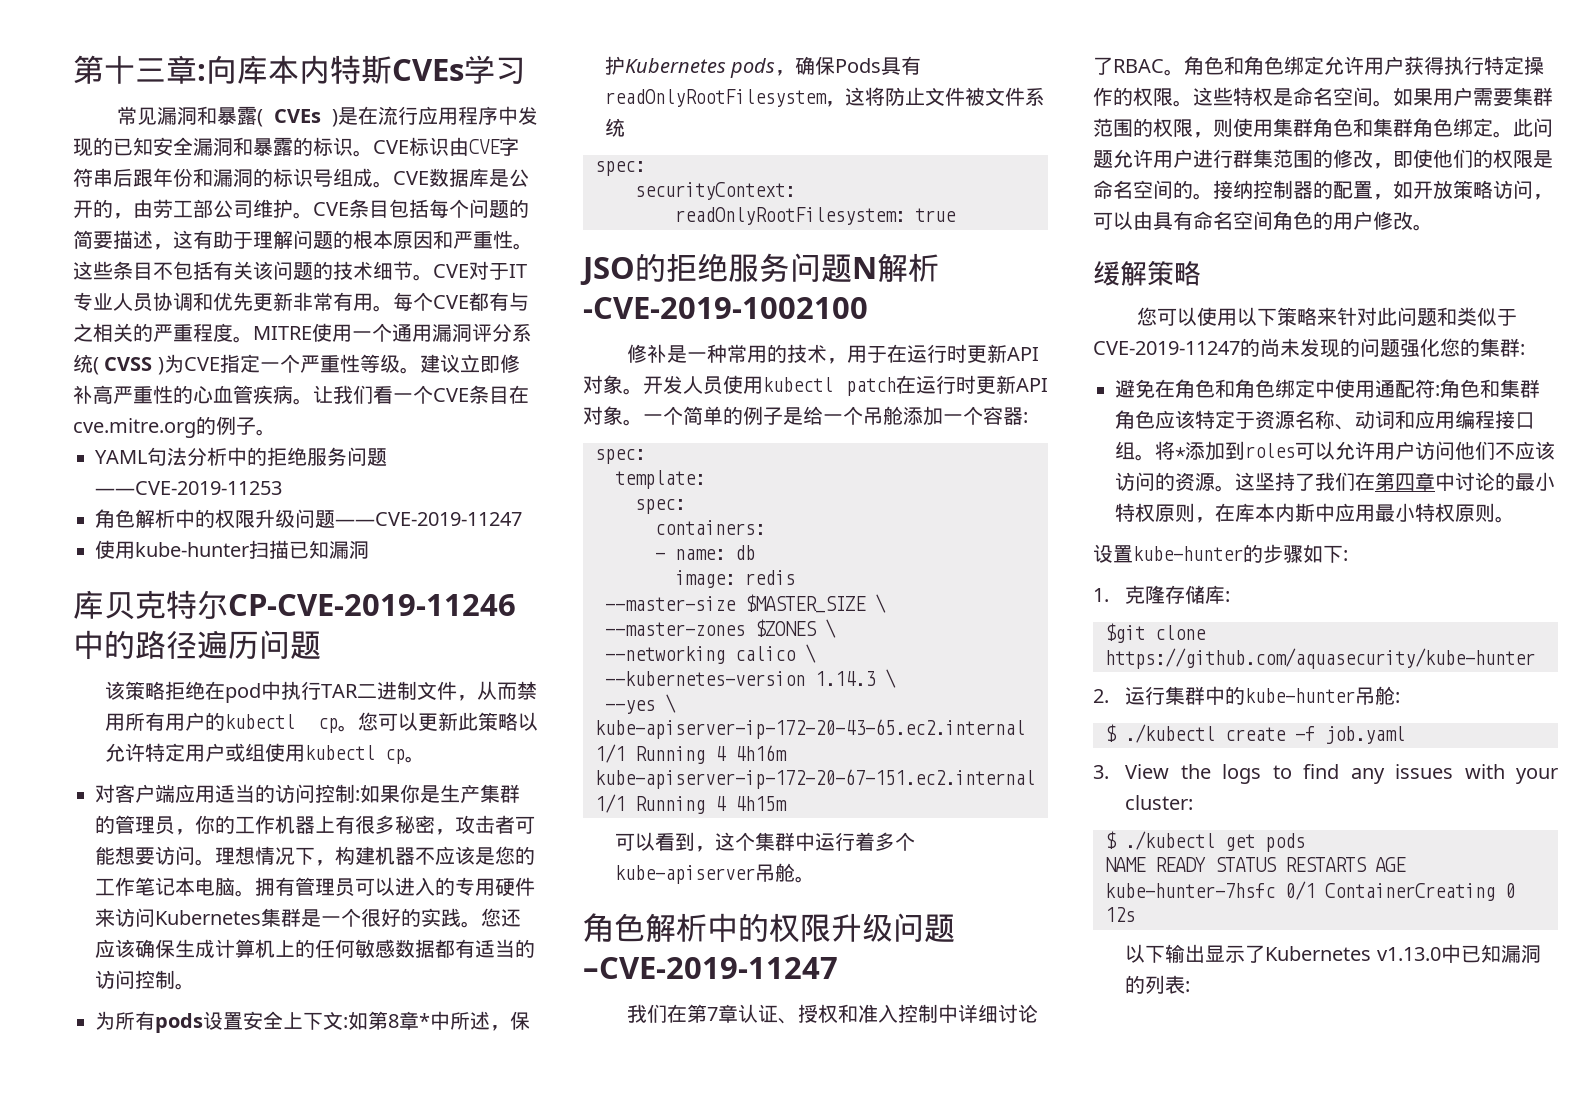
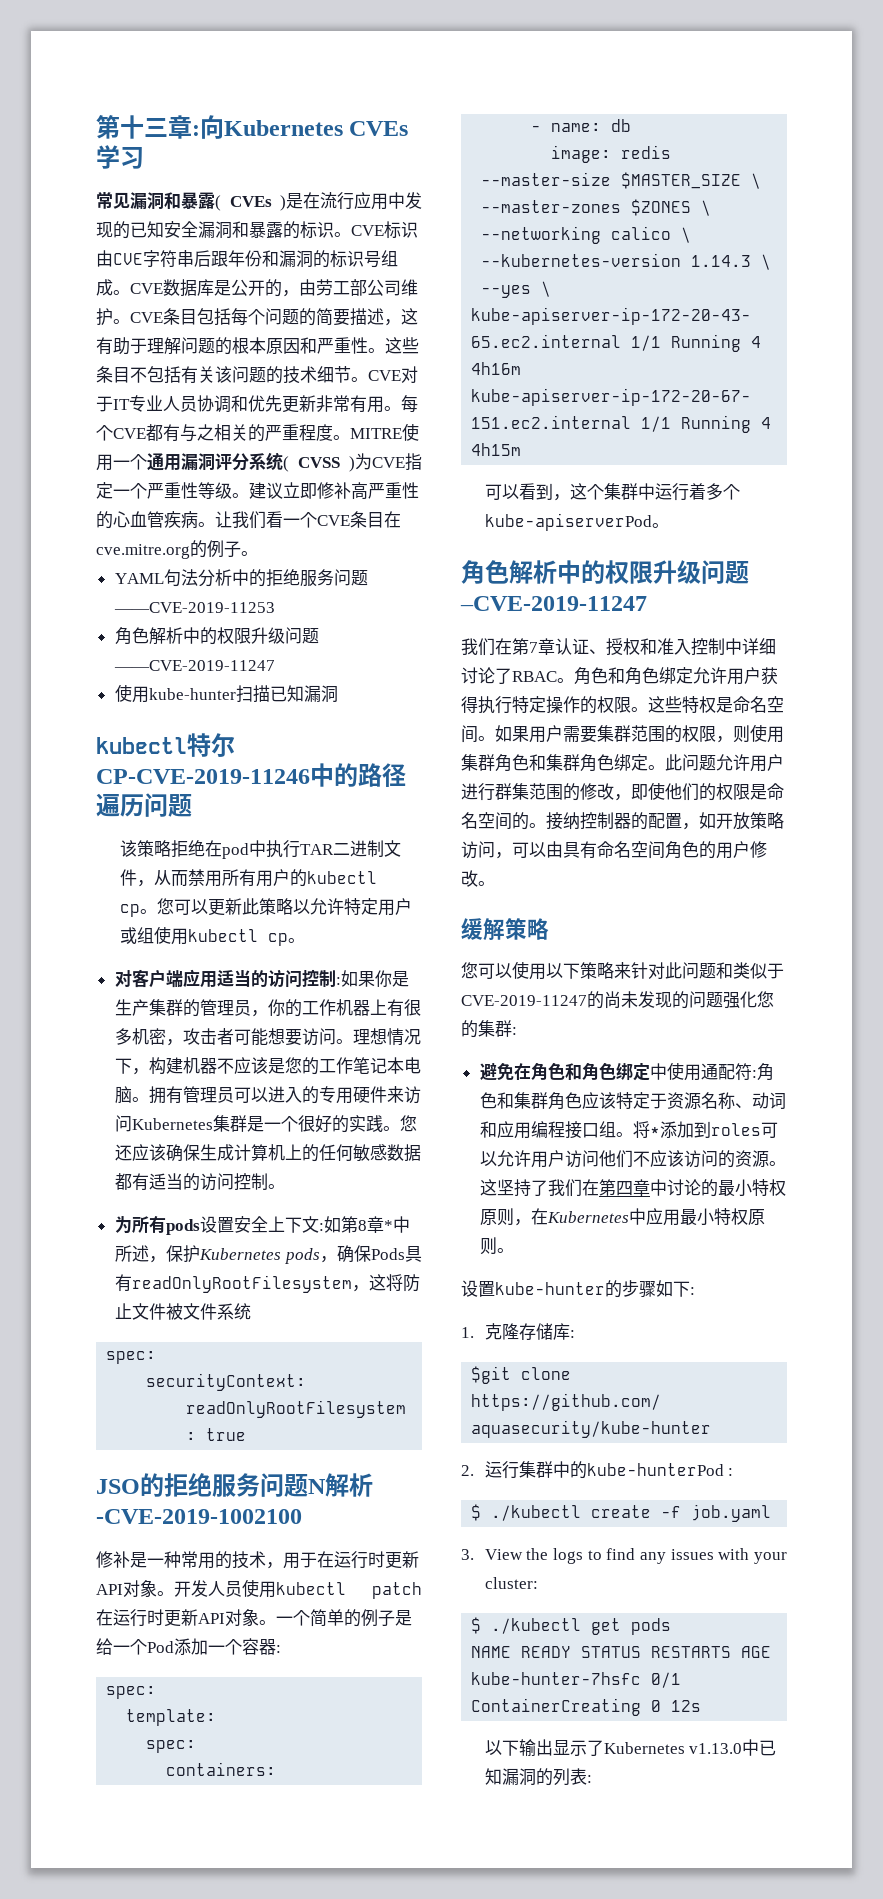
- 第十三章:向库本内特斯CVEs学习
+ 第十三章:向Kubernetes CVEs学习
- 常见漏洞和暴露( CVEs )是在流行应用程序中发现的已知安全漏洞和暴露的标识。
+ 常见漏洞和暴露( CVEs )是在流行应用中发现的已知安全漏洞和暴露的标识。
- 库贝克特尔CP-CVE-2019-11246中的路径遍历问题
+ kubectl特尔CP-CVE-2019-11246中的路径遍历问题
- 对客户端应用适当的访问控制:如果你是生产集群的管理员，你的工作机器上有很多秘密，攻击者可能想要访问。
+ 对客户端应用适当的访问控制:如果你是生产集群的管理员，你的工作机器上有很多机密，攻击者可能想要访问。
- 一个简单的例子是给一个吊舱添加一个容器:
+ 一个简单的例子是给一个Pod添加一个容器:
- 可以看到，这个集群中运行着多个kube-apiserver吊舱。
+ 可以看到，这个集群中运行着多个kube-apiserverPod。
- 这坚持了我们在第四章中讨论的最小特权原则，在库本内斯中应用最小特权原则。
+ 这坚持了我们在第四章中讨论的最小特权原则，在Kubernetes中应用最小特权原则。
- 2.运行集群中的kube-hunter吊舱:
+ 2.运行集群中的kube-hunterPod :

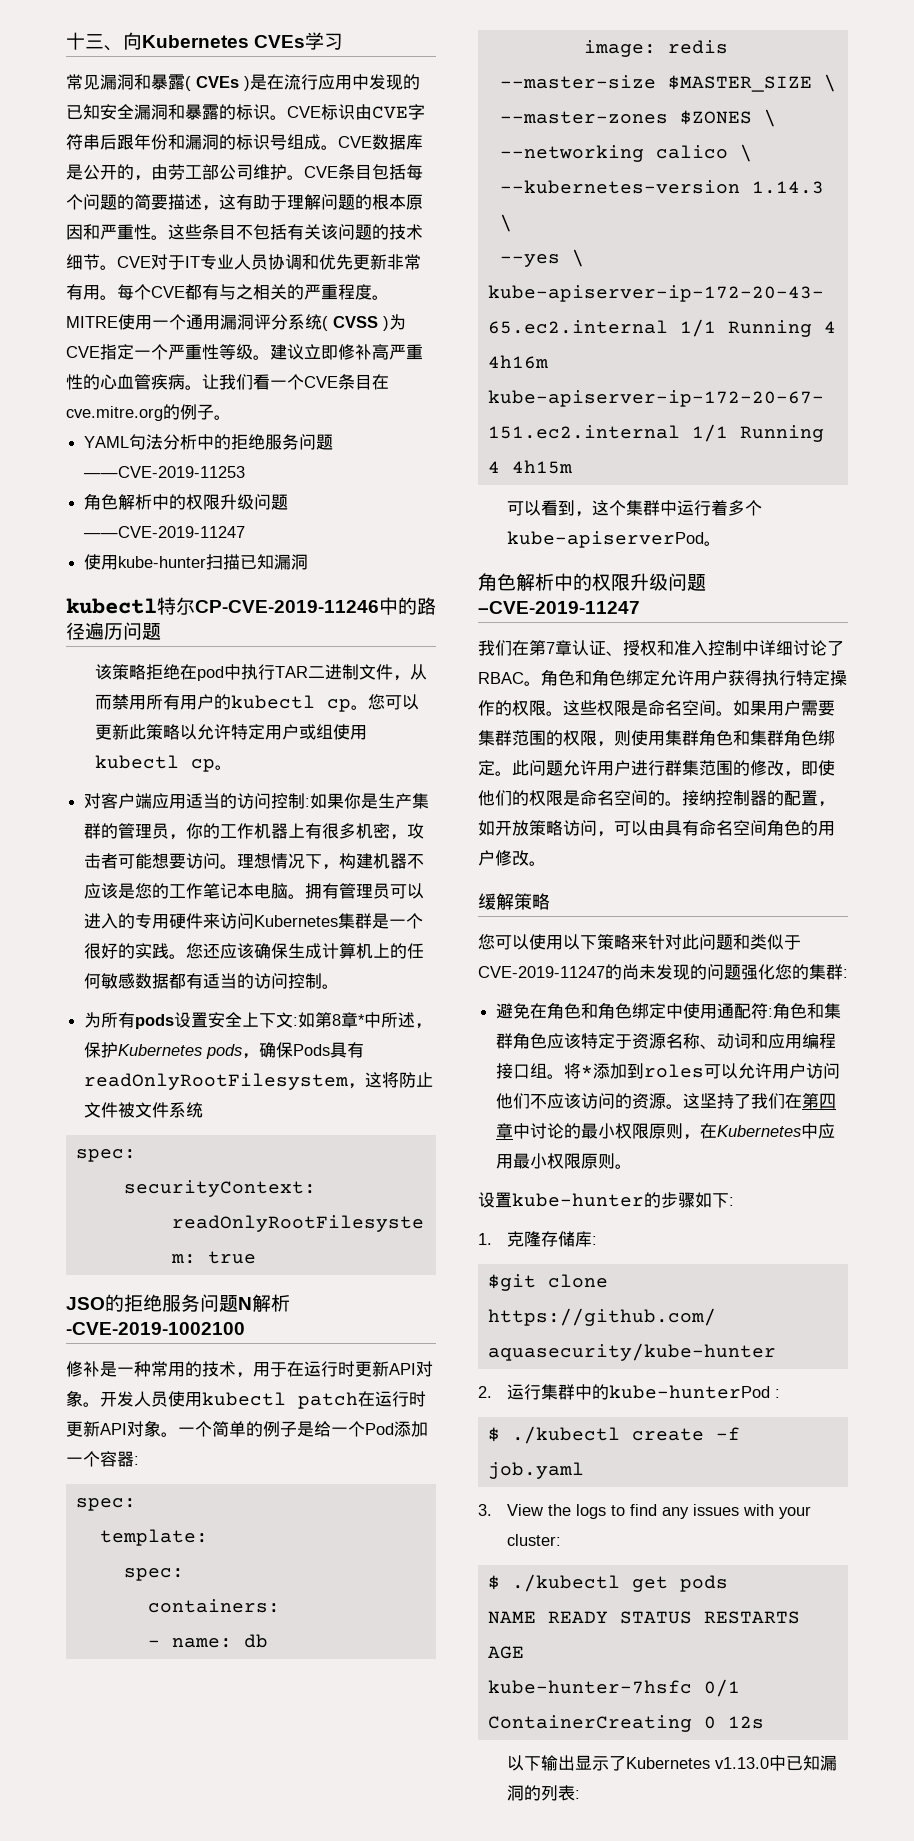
- 第十三章:向Kubernetes CVEs学习
+ 十三、向Kubernetes CVEs学习
- 这些特权是命名空间。
+ 这些权限是命名空间。
- 这坚持了我们在第四章中讨论的最小特权原则，在Kubernetes中应用最小特权原则。
+ 这坚持了我们在第四章中讨论的最小权限原则，在Kubernetes中应用最小权限原则。

